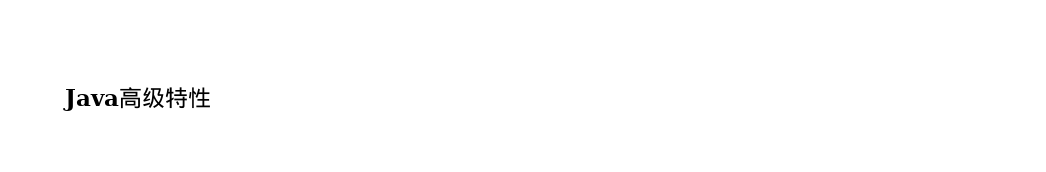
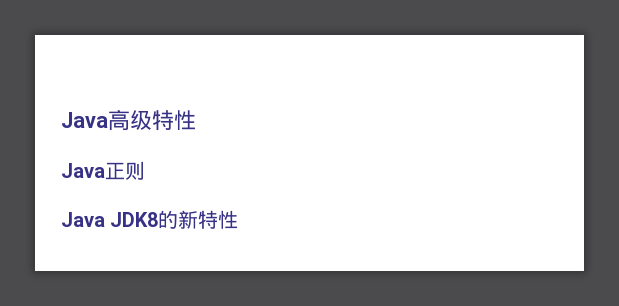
+ Java正则
+ Java JDK8的新特性

